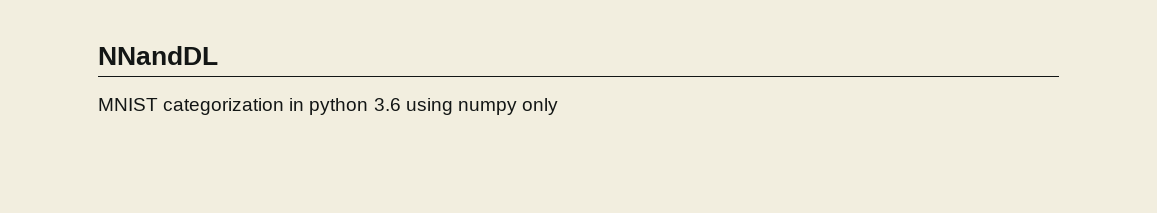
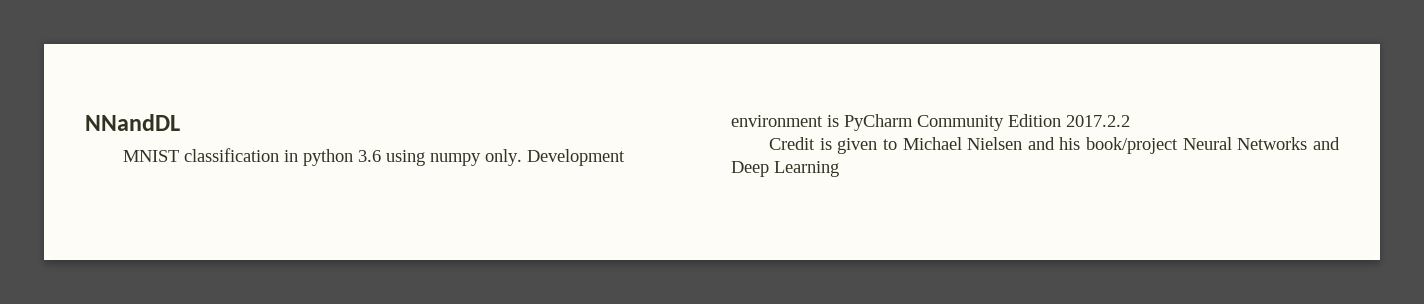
- MNIST categorization in python 3.6 using numpy only
+ MNIST classification in python 3.6 using numpy only. Development environment is PyCharm Community Edition 2017.2.2
+ Credit is given to Michael Nielsen and his book/project Neural Networks and Deep Learning

